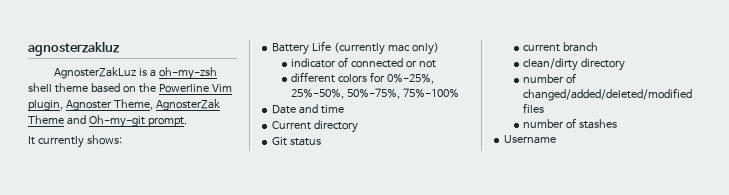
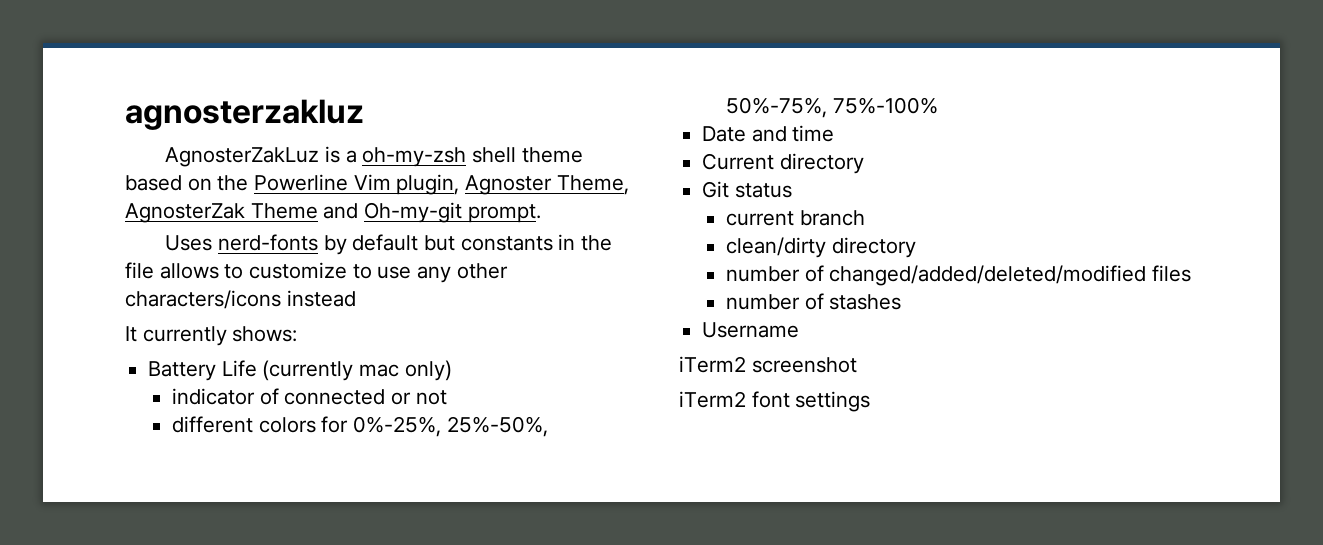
+ Uses nerd-fonts by default but constants in the file allows to customize to use any other characters/icons instead
+ iTerm2 screenshot
+ iTerm2 font settings

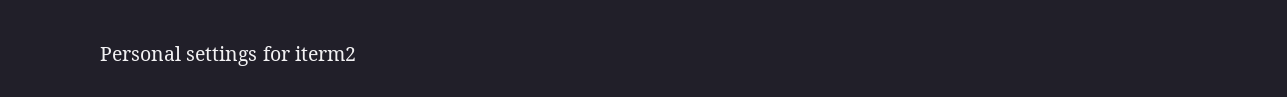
- agnosterzakluz
- AgnosterZakLuz is a oh-my-zsh shell theme based on the Powerline Vim plugin, Agnoster Theme, AgnosterZak Theme and Oh-my-git prompt.
- Uses nerd-fonts by default but constants in the file allows to customize to use any other characters/icons instead
- It currently shows:
- Battery Life (currently mac only)
- indicator of connected or not
- different colors for 0%-25%, 25%-50%, 50%-75%, 75%-100%
- Date and time
- Current directory
- Git status
- current branch
- clean/dirty directory
- number of changed/added/deleted/modified files
- number of stashes
- Username
- iTerm2 screenshot
- iTerm2 font settings
+ Personal settings for iterm2

